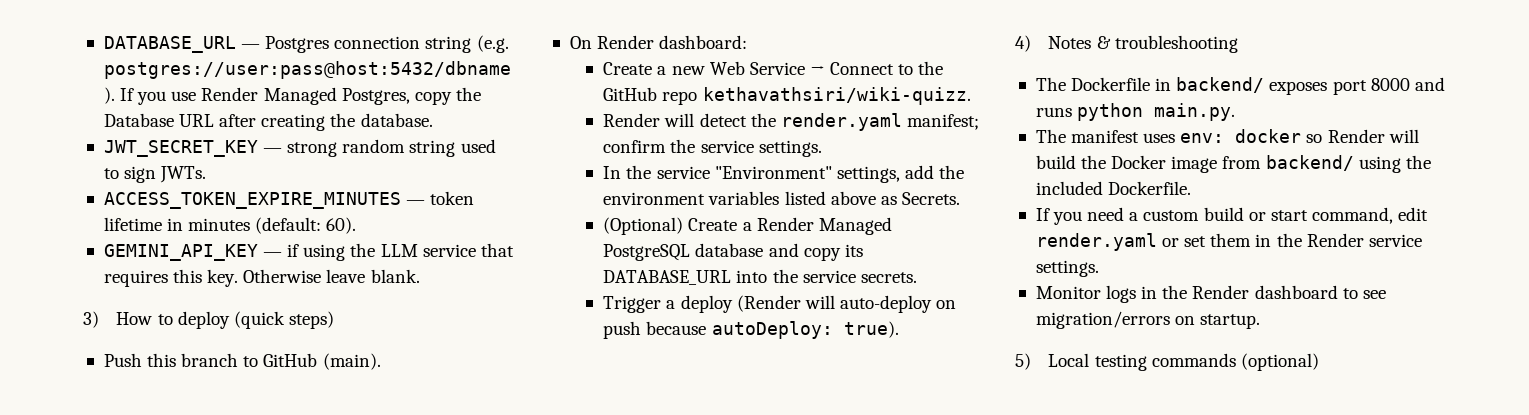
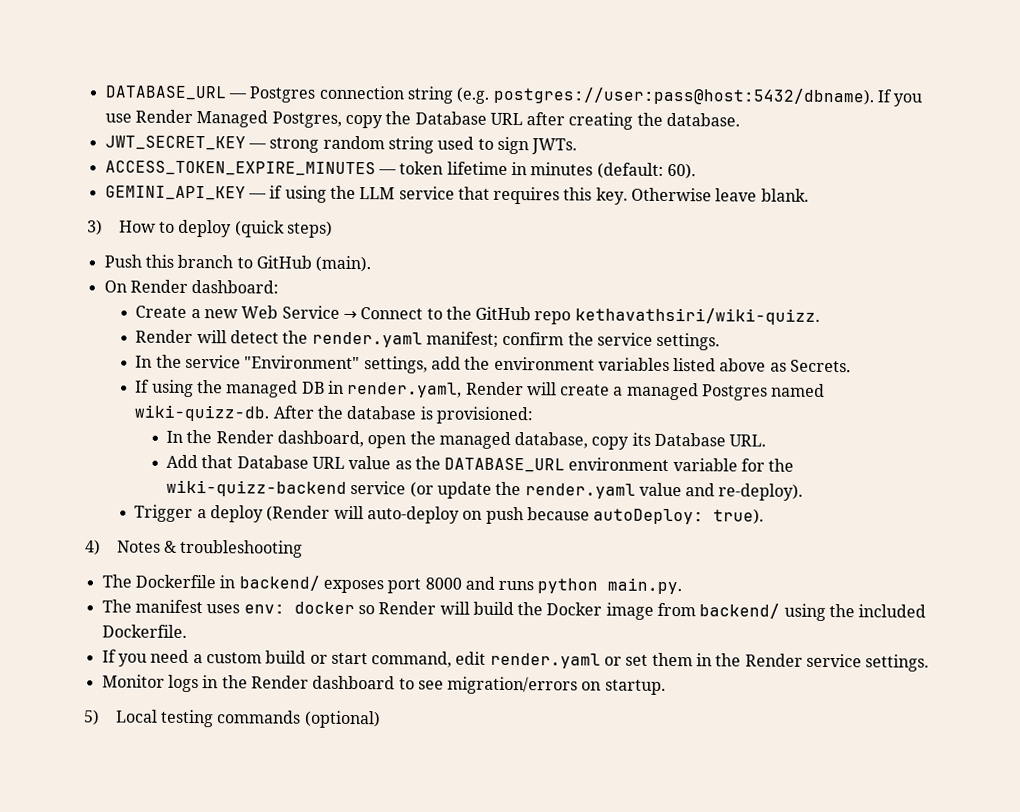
- (Optional) Create a Render Managed PostgreSQL database and copy its DATABASE_URL into the service secrets.
+ If using the managed DB in render.yaml, Render will create a managed Postgres named wiki-quizz-db. After the database is provisioned:
+ In the Render dashboard, open the managed database, copy its Database URL.
+ Add that Database URL value as the DATABASE_URL environment variable for the wiki-quizz-backend service (or update the render.yaml value and re-deploy).

